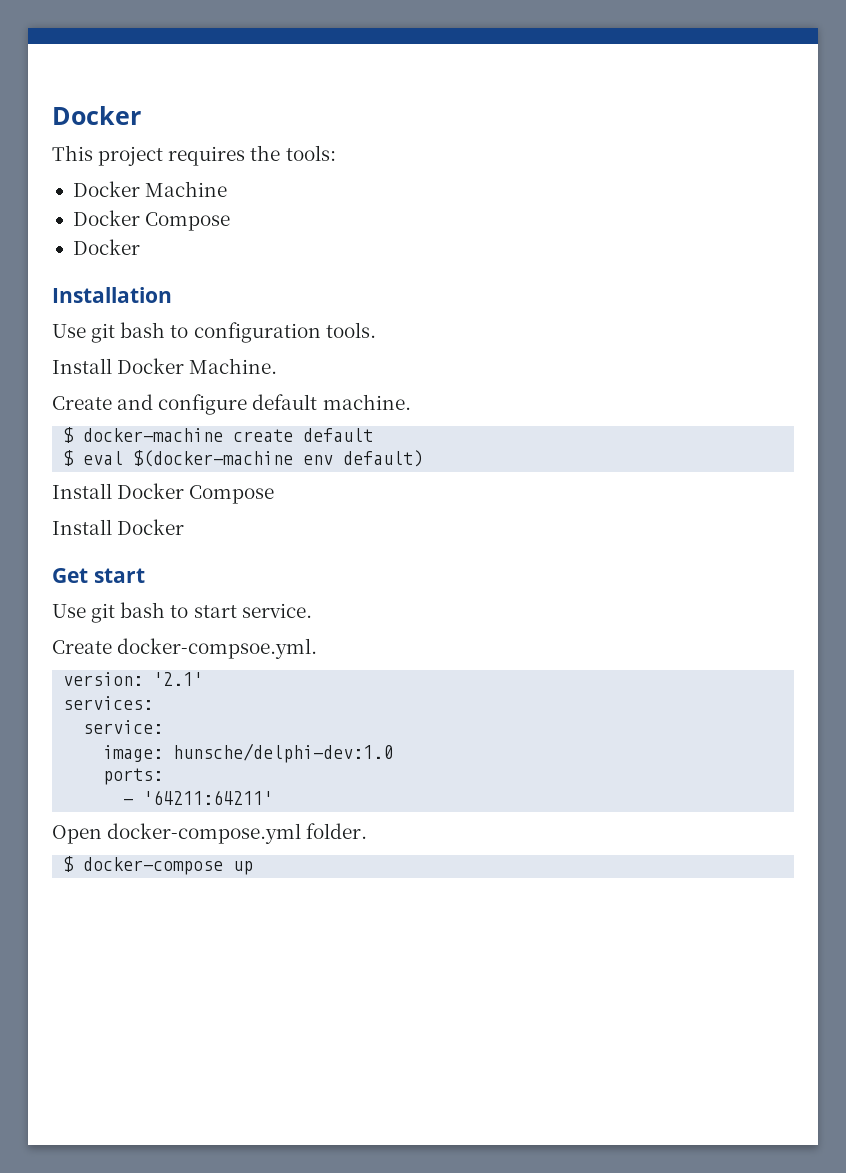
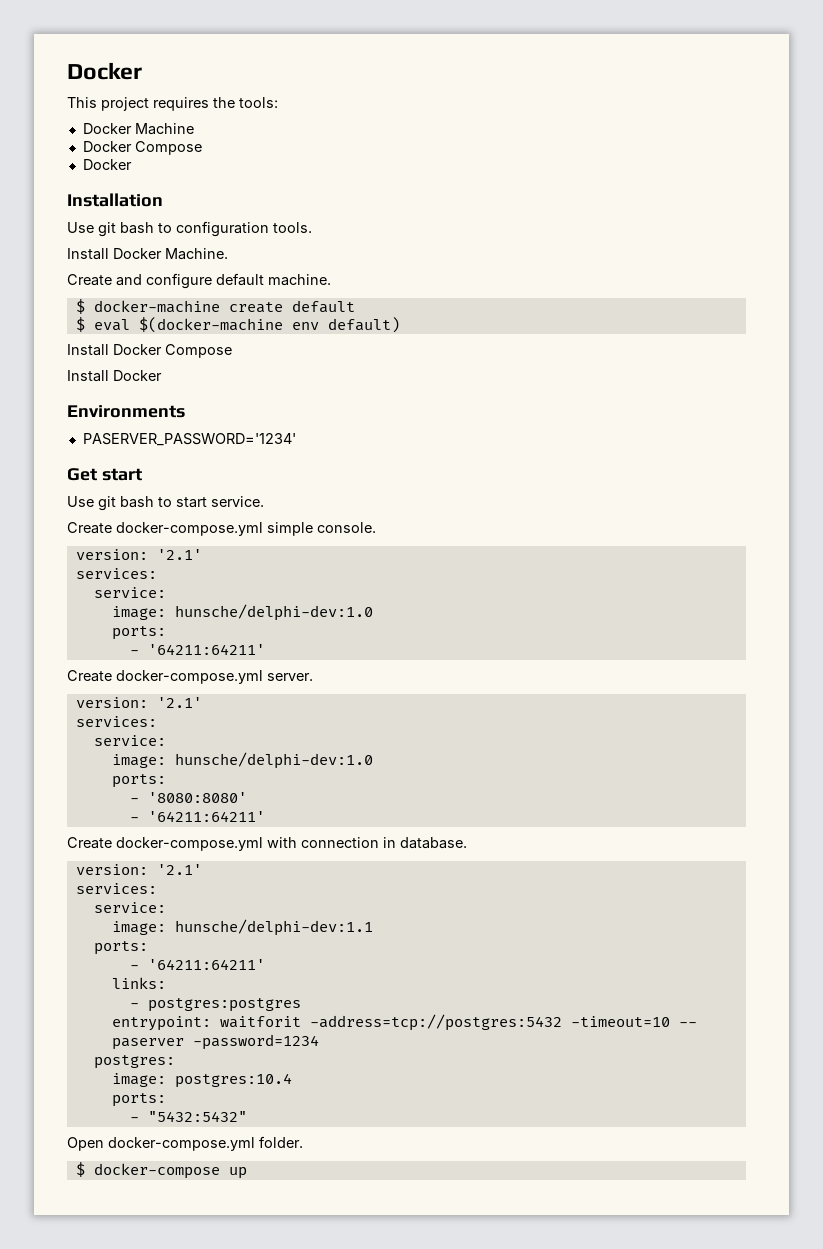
+ Environments
+ PASERVER_PASSWORD='1234'
- Create docker-compsoe.yml.
+ Create docker-compose.yml simple console.
+ Create docker-compose.yml server.
+ version: '2.1'
+ services:
+ service:
+ image: hunsche/delphi-dev:1.0
+ ports:
+ - '8080:8080'
+ - '64211:64211'
+ Create docker-compose.yml with connection in database.
+ version: '2.1'
+ services:
+ service:
+ image: hunsche/delphi-dev:1.1
+ ports:
+ - '64211:64211'
+ links:
+ - postgres:postgres
+ entrypoint: waitforit -address=tcp://postgres:5432 -timeout=10 -- paserver -password=1234
+ postgres:
+ image: postgres:10.4
+ ports:
+ - "5432:5432"

